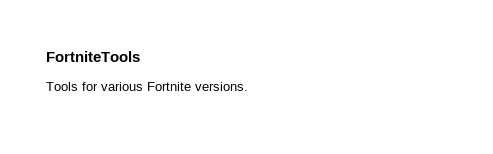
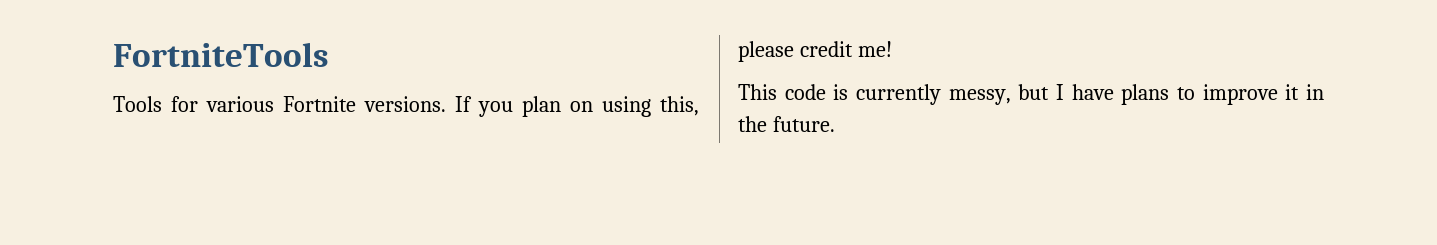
+ If you plan on using this, please credit me!
+ This code is currently messy, but I have plans to improve it in the future.

